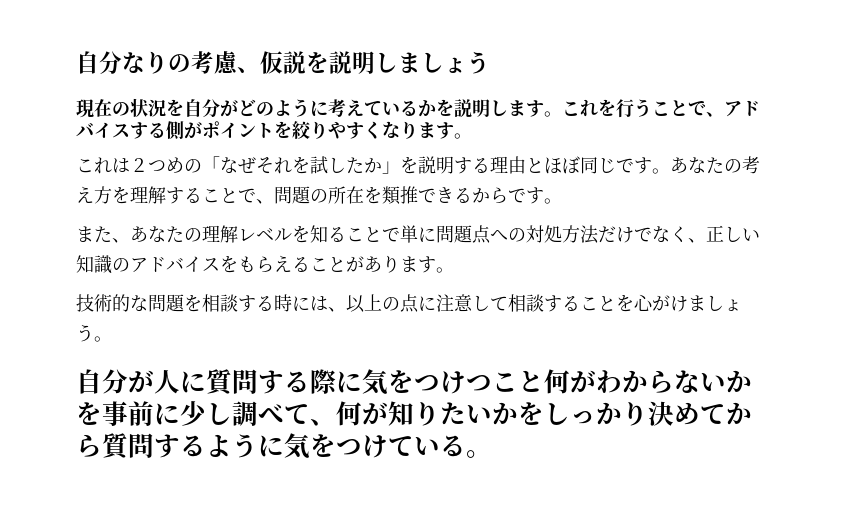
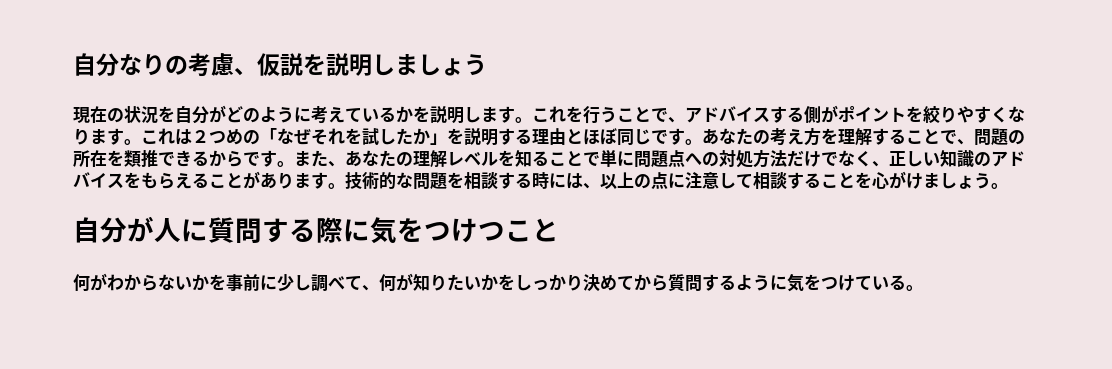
- これを行うことで、アドバイスする側がポイントを絞りやすくなります。
- これは２つめの「なぜそれを試したか」を説明する理由とほぼ同じです。
+ これを行うことで、アドバイスする側がポイントを絞りやすくなります。これは２つめの「なぜそれを試したか」を説明する理由とほぼ同じです。
- あなたの考え方を理解することで、問題の所在を類推できるからです。
- また、あなたの理解レベルを知ることで単に問題点への対処方法だけでなく、正しい知識のアドバイスをもらえることがあります。
- 技術的な問題を相談する時には、以上の点に注意して相談することを心がけましょう。
+ あなたの考え方を理解することで、問題の所在を類推できるからです。また、あなたの理解レベルを知ることで単に問題点への対処方法だけでなく、正しい知識のアドバイスをもらえることがあります。技術的な問題を相談する時には、以上の点に注意して相談することを心がけましょう。
- 自分が人に質問する際に気をつけつこと何がわからないかを事前に少し調べて、何が知りたいかをしっかり決めてから質問するように気をつけている。
+ 自分が人に質問する際に気をつけつこと
+ 何がわからないかを事前に少し調べて、何が知りたいかをしっかり決めてから質問するように気をつけている。

